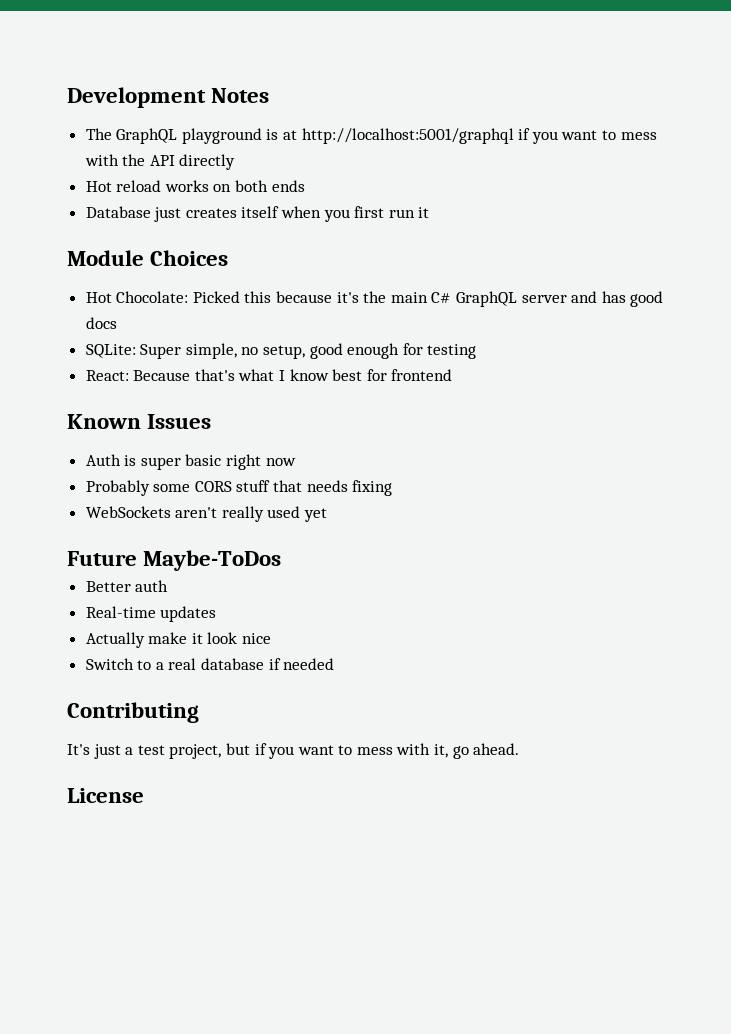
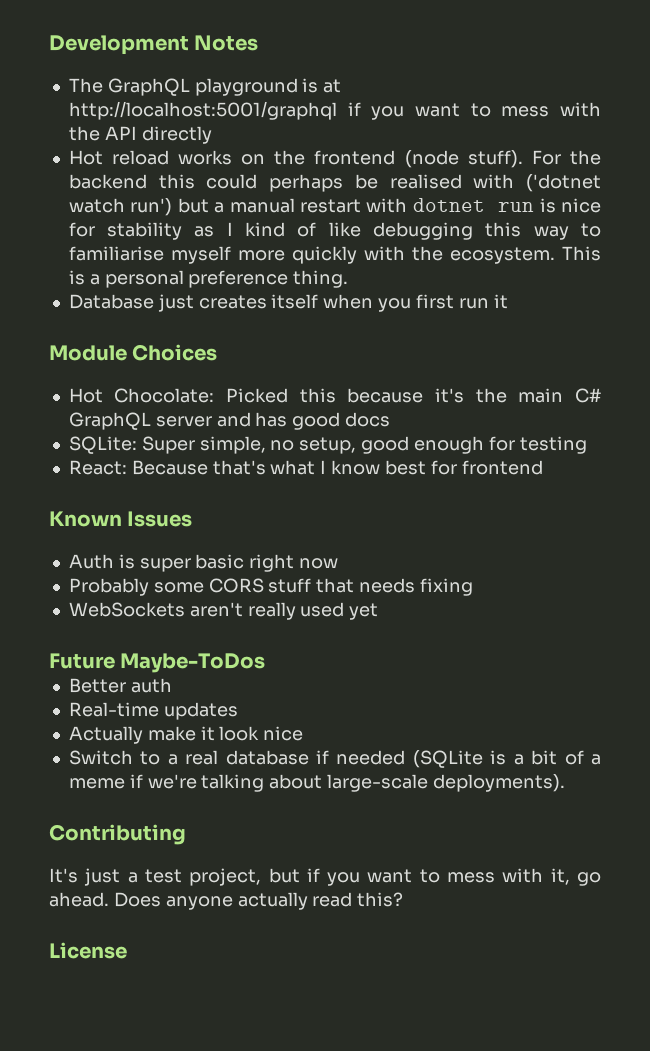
- Hot reload works on both ends
+ Hot reload works on the frontend (node stuff). For the backend this could perhaps be realised with ('dotnet watch run') but a manual restart with dotnet run is nice for stability as I kind of like debugging this way to familiarise myself more quickly with the ecosystem. This is a personal preference thing.
- Switch to a real database if needed
+ Switch to a real database if needed (SQLite is a bit of a meme if we're talking about large-scale deployments).
+ Does anyone actually read this?

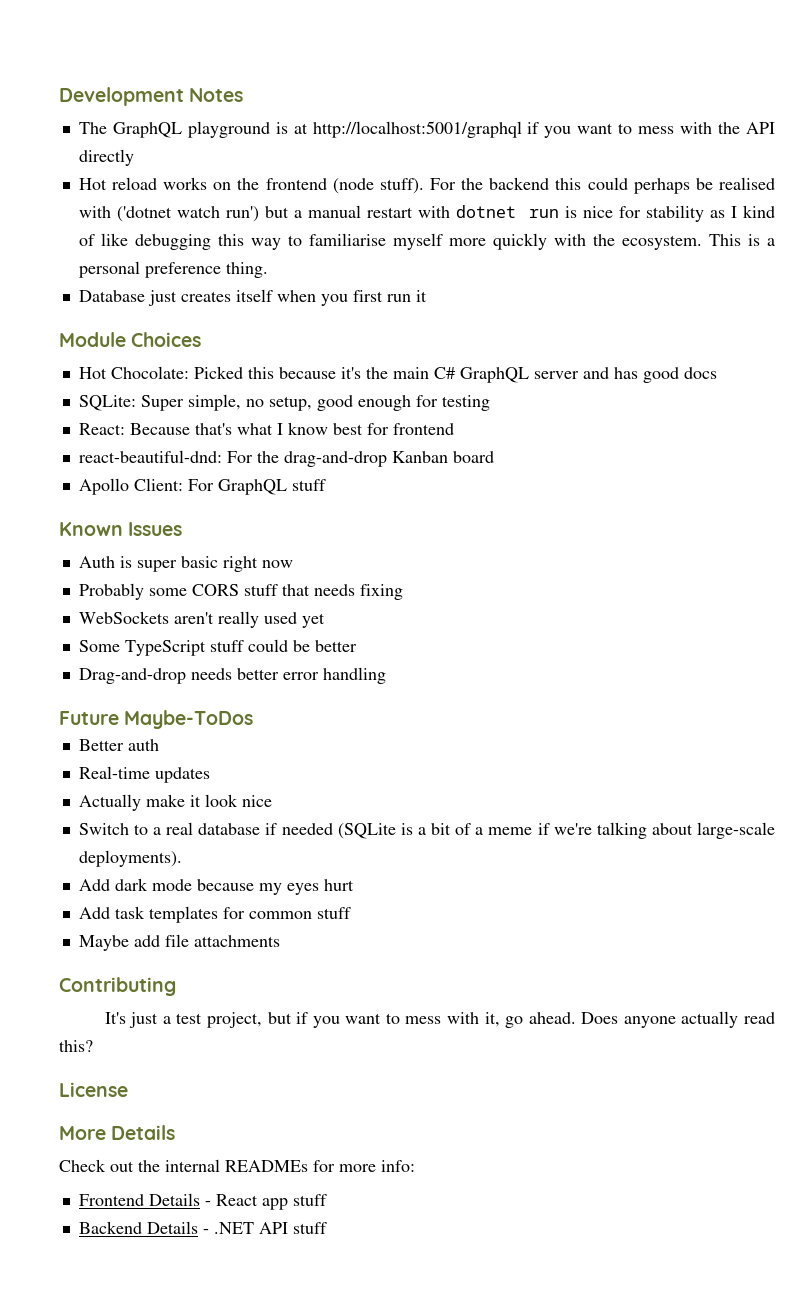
+ react-beautiful-dnd: For the drag-and-drop Kanban board
+ Apollo Client: For GraphQL stuff
+ Some TypeScript stuff could be better
+ Drag-and-drop needs better error handling
+ Add dark mode because my eyes hurt
+ Add task templates for common stuff
+ Maybe add file attachments
+ More Details
+ Check out the internal READMEs for more info:
+ Frontend Details - React app stuff
+ Backend Details - .NET API stuff

